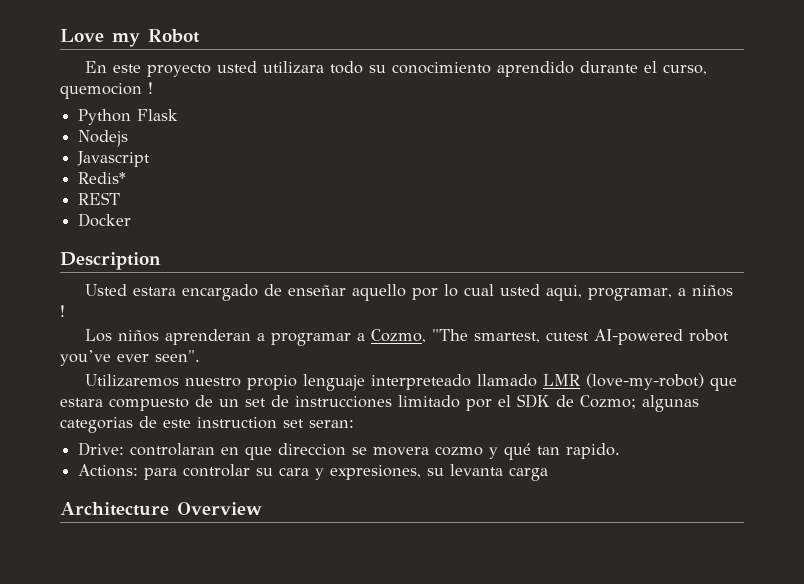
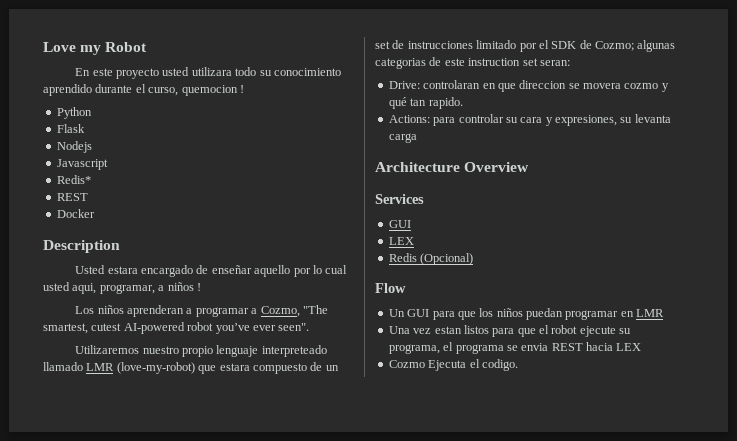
- Python Flask
+ Python
+ Flask
+ Services
+ GUI
+ LEX
+ Redis (Opcional)
+ Flow
+ Un GUI para que los niños puedan programar en LMR
+ Una vez estan listos para que el robot ejecute su programa, el programa se envia REST hacia LEX
+ Cozmo Ejecuta el codigo.

